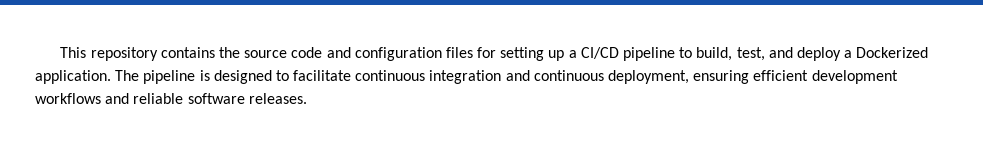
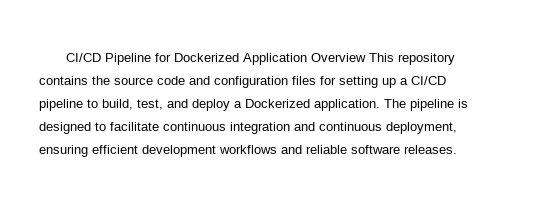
- This repository contains the source code and configuration files for setting up a CI/CD pipeline to build, test, and deploy a Dockerized application.
+ CI/CD Pipeline for Dockerized Application Overview This repository contains the source code and configuration files for setting up a CI/CD pipeline to build, test, and deploy a Dockerized application.

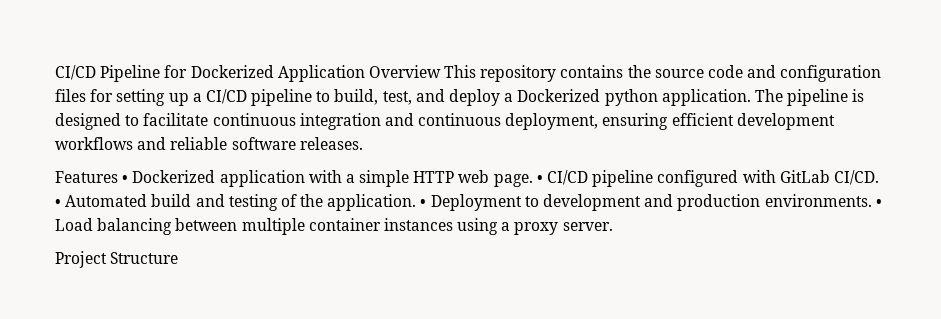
- CI/CD Pipeline for Dockerized Application Overview This repository contains the source code and configuration files for setting up a CI/CD pipeline to build, test, and deploy a Dockerized application.
+ CI/CD Pipeline for Dockerized Application Overview This repository contains the source code and configuration files for setting up a CI/CD pipeline to build, test, and deploy a Dockerized python application.
+ Features • Dockerized application with a simple HTTP web page. • CI/CD pipeline configured with GitLab CI/CD. • Automated build and testing of the application. • Deployment to development and production environments. • Load balancing between multiple container instances using a proxy server.
+ Project Structure

